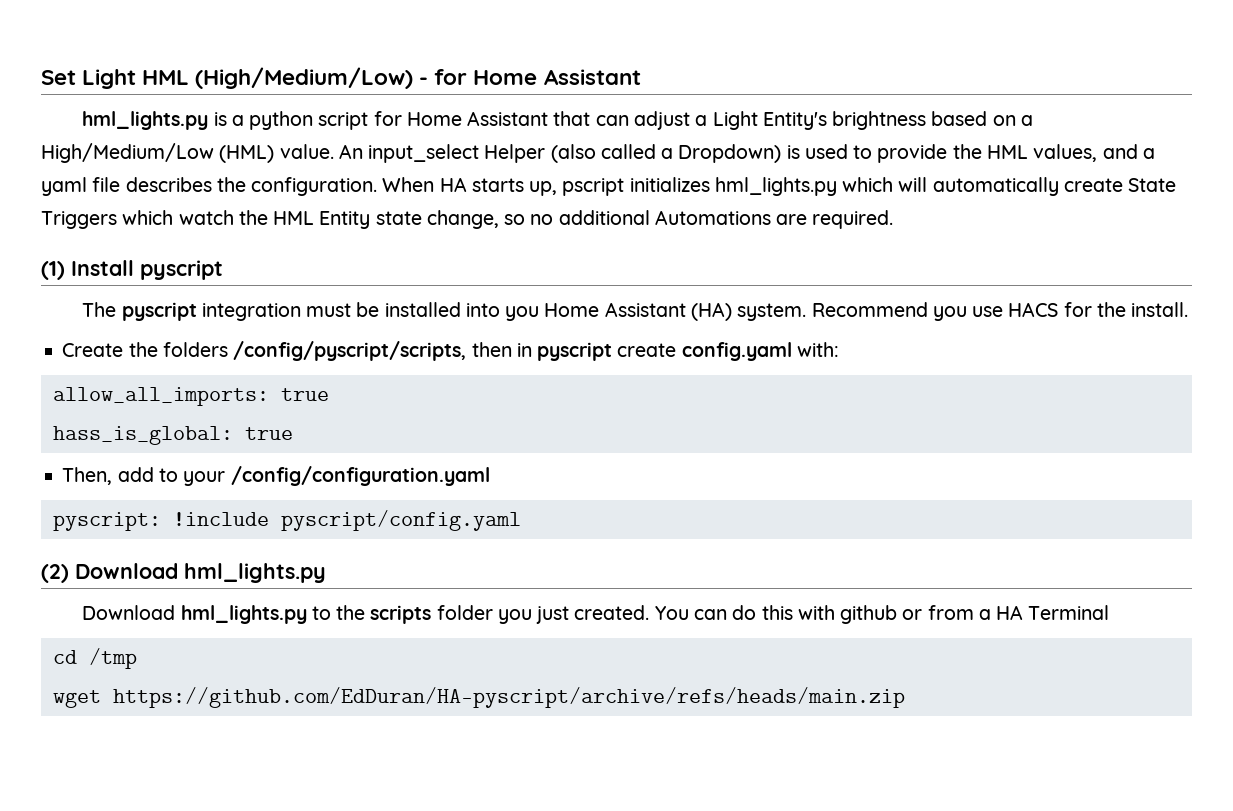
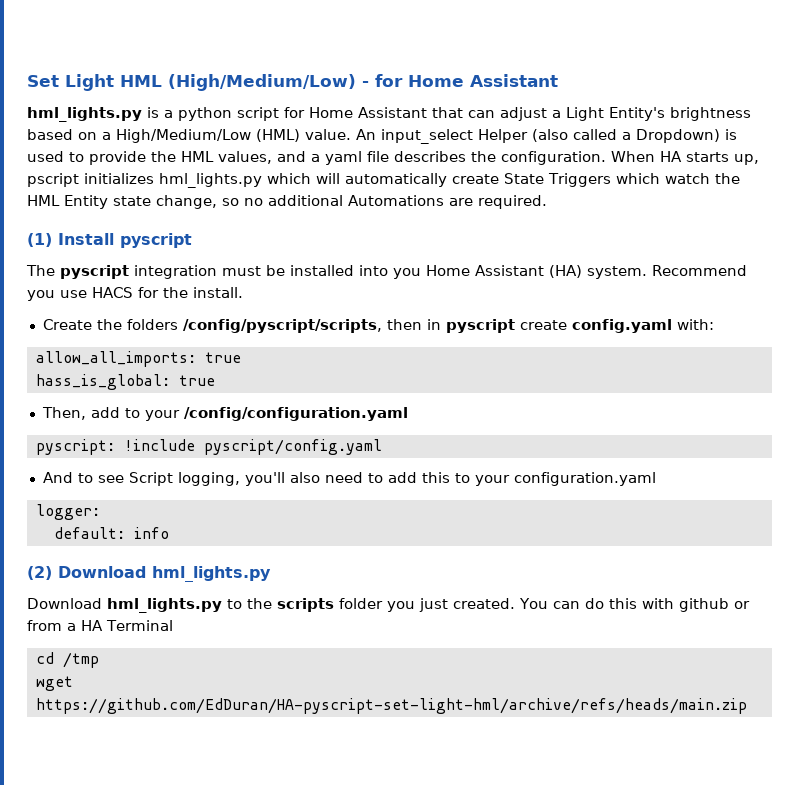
+ And to see Script logging, you'll also need to add this to your configuration.yaml
+ logger:
+ default: info
- wget https://github.com/EdDuran/HA-pyscript/archive/refs/heads/main.zip
+ wget https://github.com/EdDuran/HA-pyscript-set-light-hml/archive/refs/heads/main.zip

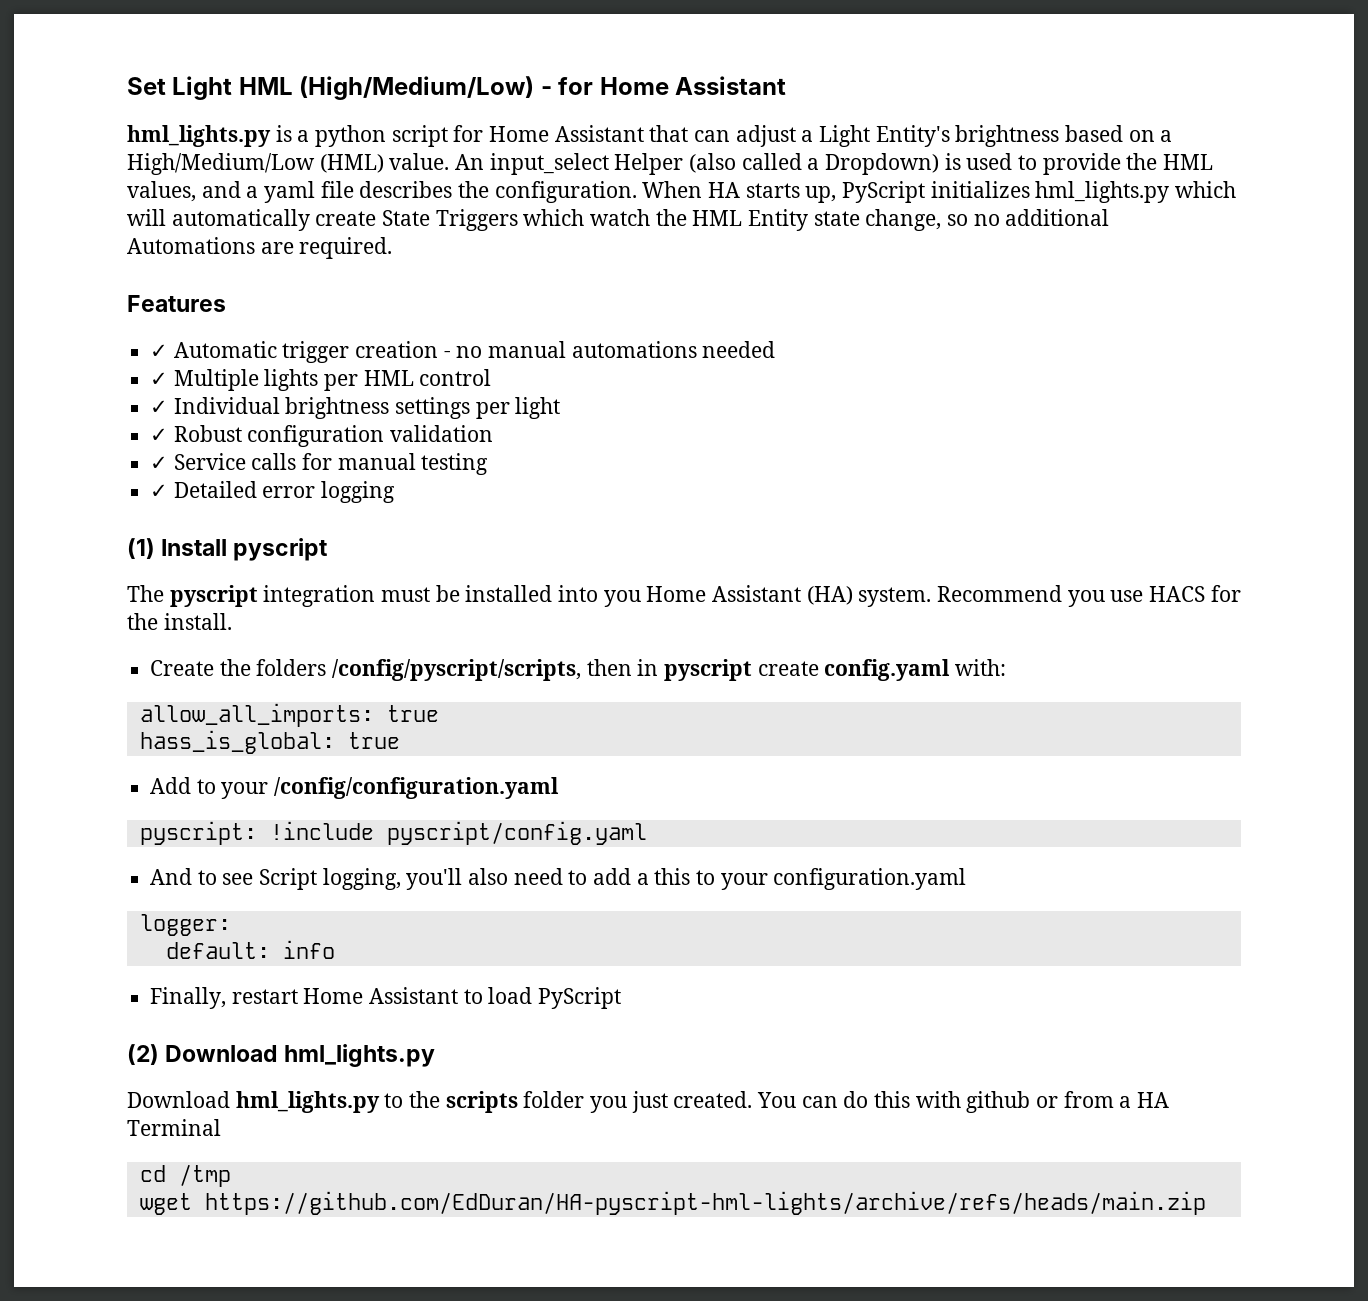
- When HA starts up, pscript initializes hml_lights.py which will automatically create State Triggers which watch the HML Entity state change, so no additional Automations are required.
+ When HA starts up, PyScript initializes hml_lights.py which will automatically create State Triggers which watch the HML Entity state change, so no additional Automations are required.
+ Features
+ ✓ Automatic trigger creation - no manual automations needed
+ ✓ Multiple lights per HML control
+ ✓ Individual brightness settings per light
+ ✓ Robust configuration validation
+ ✓ Service calls for manual testing
+ ✓ Detailed error logging
- Then, add to your /config/configuration.yaml
+ Add to your /config/configuration.yaml
- And to see Script logging, you'll also need to add this to your configuration.yaml
+ And to see Script logging, you'll also need to add a this to your configuration.yaml
+ Finally, restart Home Assistant to load PyScript
- wget https://github.com/EdDuran/HA-pyscript-set-light-hml/archive/refs/heads/main.zip
+ wget https://github.com/EdDuran/HA-pyscript-hml-lights/archive/refs/heads/main.zip

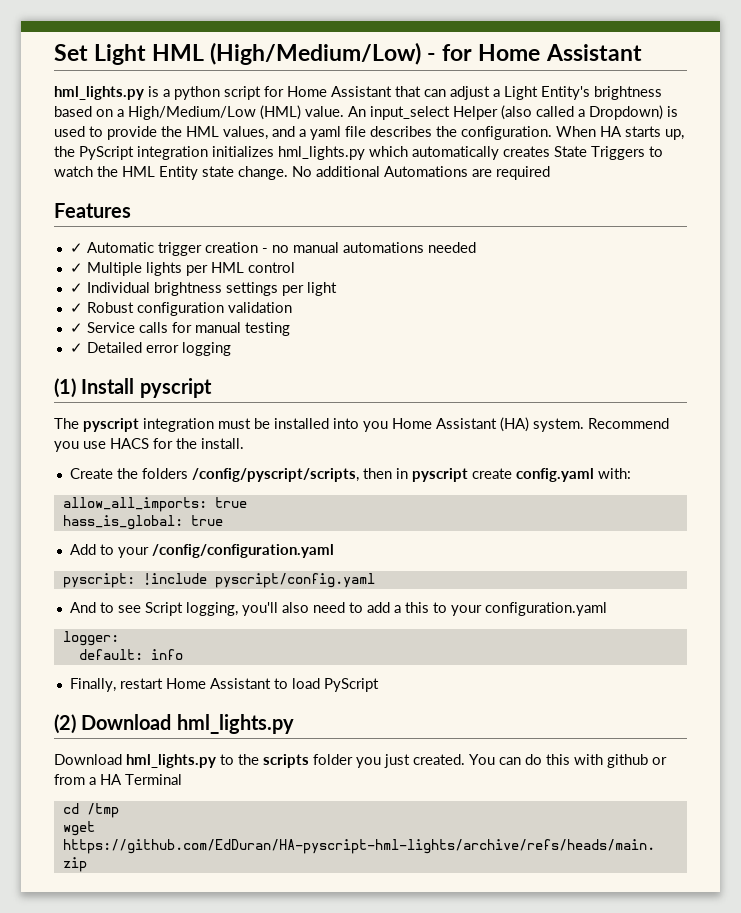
- When HA starts up, PyScript initializes hml_lights.py which will automatically create State Triggers which watch the HML Entity state change, so no additional Automations are required.
+ When HA starts up, the PyScript integration initializes hml_lights.py which automatically creates State Triggers to watch the HML Entity state change. No additional Automations are required

